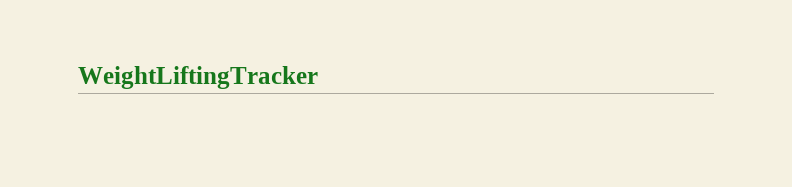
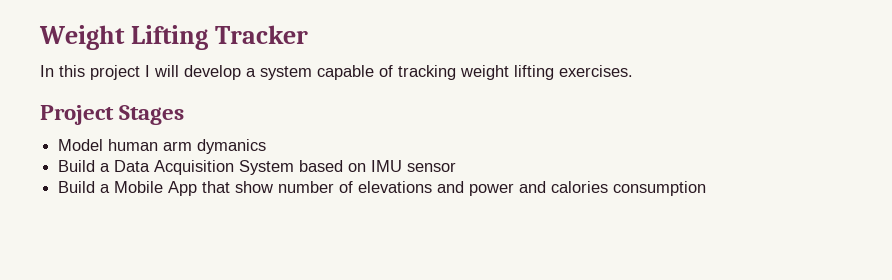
- WeightLiftingTracker
+ Weight Lifting Tracker
+ In this project I will develop a system capable of tracking weight lifting exercises.
+ Project Stages
+ Model human arm dymanics
+ Build a Data Acquisition System based on IMU sensor
+ Build a Mobile App that show number of elevations and power and calories consumption

